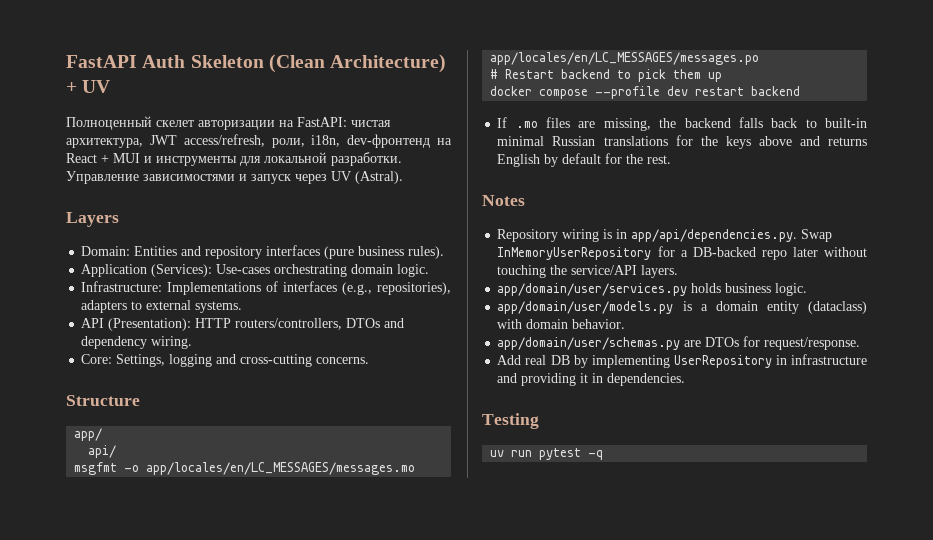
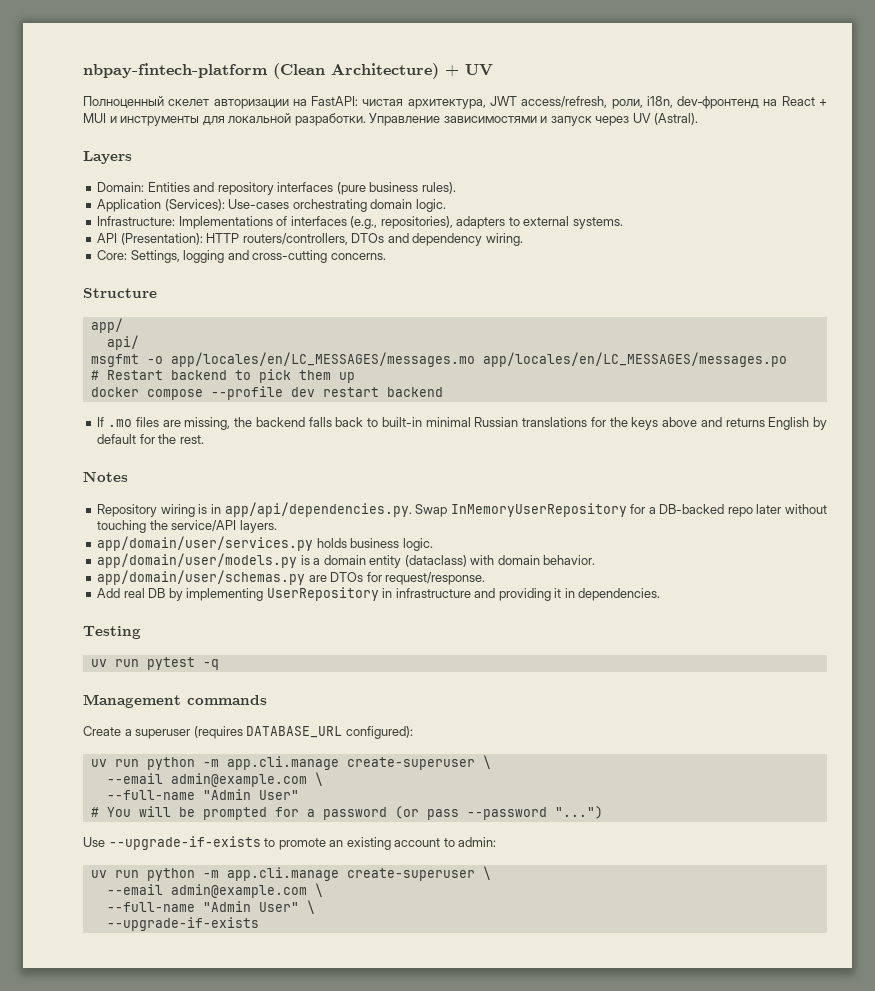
- FastAPI Auth Skeleton (Clean Architecture) + UV
+ nbpay-fintech-platform (Clean Architecture) + UV
+ Management commands
+ Create a superuser (requires DATABASE_URL configured):
+ uv run python -m app.cli.manage create-superuser \
+ --email admin@example.com \
+ --full-name "Admin User"
+ # You will be prompted for a password (or pass --password "...")
+ Use --upgrade-if-exists to promote an existing account to admin:
+ uv run python -m app.cli.manage create-superuser \
+ --email admin@example.com \
+ --full-name "Admin User" \
+ --upgrade-if-exists

